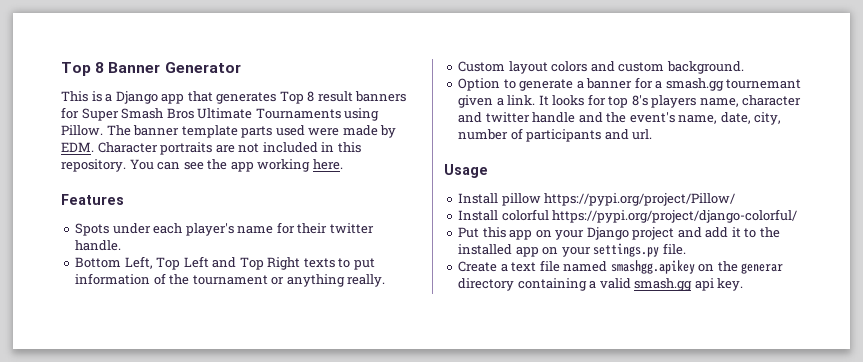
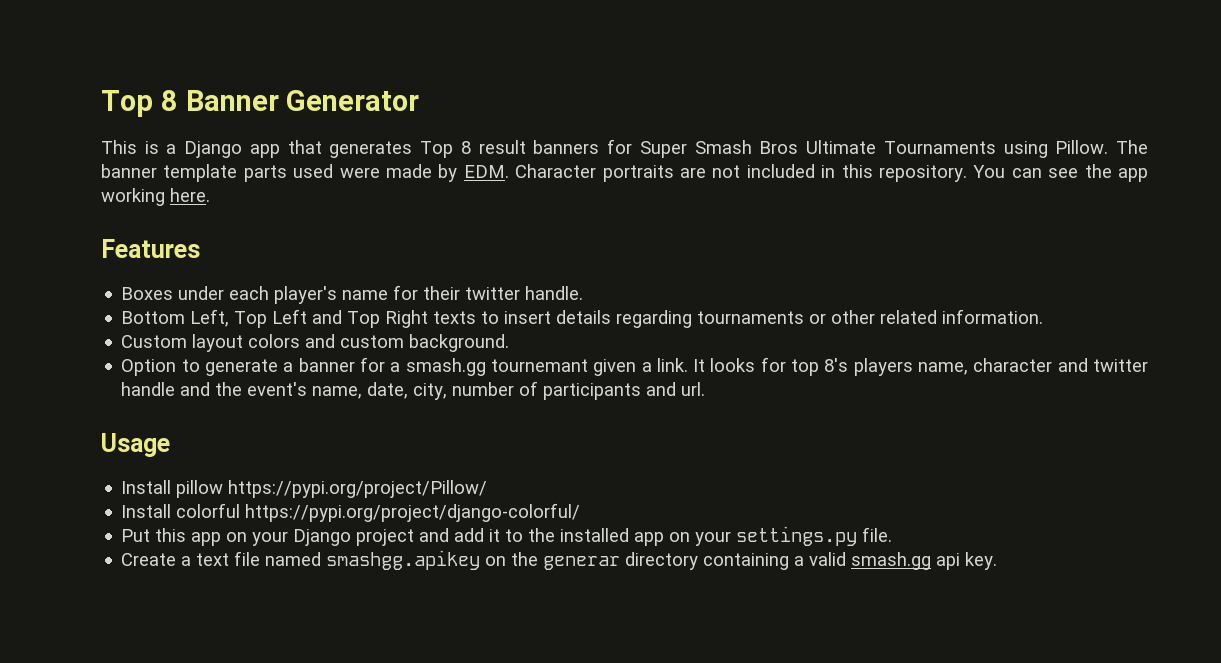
- Spots under each player's name for their twitter handle.
+ Boxes under each player's name for their twitter handle.
- Bottom Left, Top Left and Top Right texts to put information of the tournament or anything really.
+ Bottom Left, Top Left and Top Right texts to insert details regarding tournaments or other related information.

